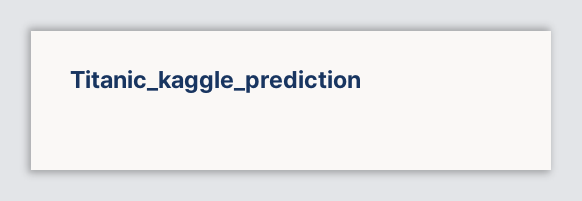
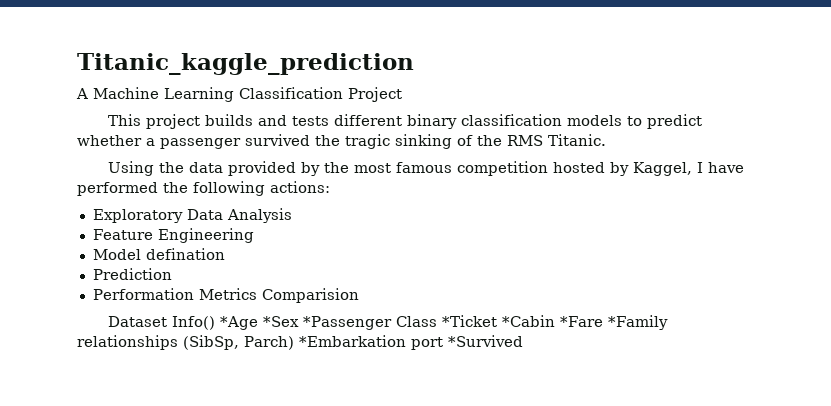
+ A Machine Learning Classification Project
+ This project builds and tests different binary classification models to predict whether a passenger survived the tragic sinking of the RMS Titanic.
+ Using the data provided by the most famous competition hosted by Kaggel, I have performed the following actions:
+ Exploratory Data Analysis
+ Feature Engineering
+ Model defination
+ Prediction
+ Performation Metrics Comparision
+ Dataset Info() *Age *Sex *Passenger Class *Ticket *Cabin *Fare *Family relationships (SibSp, Parch) *Embarkation port *Survived

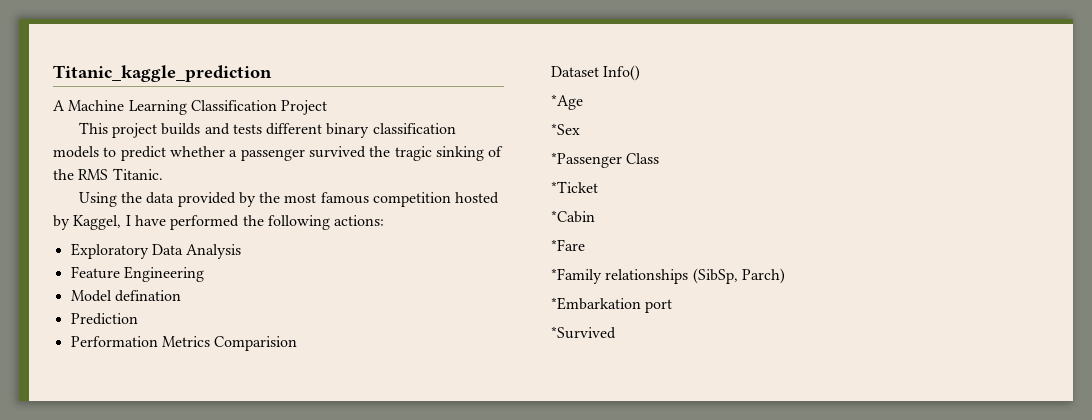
- Dataset Info() *Age *Sex *Passenger Class *Ticket *Cabin *Fare *Family relationships (SibSp, Parch) *Embarkation port *Survived
+ Dataset Info()
+ *Age
+ *Sex
+ *Passenger Class
+ *Ticket
+ *Cabin
+ *Fare
+ *Family relationships (SibSp, Parch)
+ *Embarkation port
+ *Survived

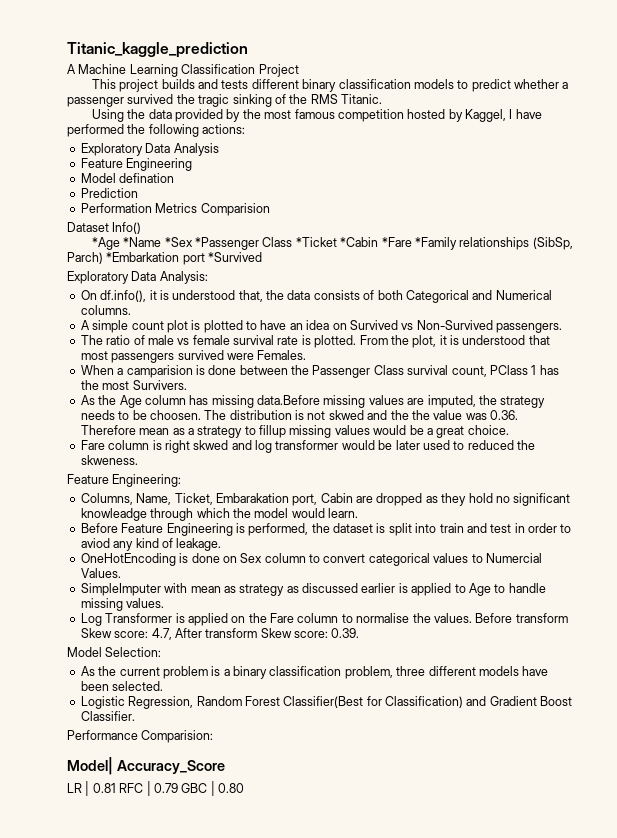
- *Age
- *Sex
- *Passenger Class
- *Ticket
- *Cabin
- *Fare
- *Family relationships (SibSp, Parch)
- *Embarkation port
- *Survived
+ *Age *Name *Sex *Passenger Class *Ticket *Cabin *Fare *Family relationships (SibSp, Parch) *Embarkation port *Survived
+ Exploratory Data Analysis:
+ On df.info(), it is understood that, the data consists of both Categorical and Numerical columns.
+ A simple count plot is plotted to have an idea on Survived vs Non-Survived passengers.
+ The ratio of male vs female survival rate is plotted. From the plot, it is understood that most passengers survived were Females.
+ When a camparision is done between the Passenger Class survival count, PClass 1 has the most Survivers.
+ As the Age column has missing data.Before missing values are imputed, the strategy needs to be choosen. The distribution is not skwed and the the value was 0.36. Therefore mean as a strategy to fillup missing values would be a great choice.
+ Fare column is right skwed and log transformer would be later used to reduced the skweness.
+ Feature Engineering:
+ Columns, Name, Ticket, Embarakation port, Cabin are dropped as they hold no significant knowleadge through which the model would learn.
+ Before Feature Engineering is performed, the dataset is split into train and test in order to aviod any kind of leakage.
+ OneHotEncoding is done on Sex column to convert categorical values to Numercial Values.
+ SimpleImputer with mean as strategy as discussed earlier is applied to Age to handle missing values.
+ Log Transformer is applied on the Fare column to normalise the values. Before transform Skew score: 4.7, After transform Skew score: 0.39.
+ Model Selection:
+ As the current problem is a binary classification problem, three different models have been selected.
+ Logistic Regression, Random Forest Classifier(Best for Classification) and Gradient Boost Classifier.
+ Performance Comparision:
+ Model| Accuracy_Score
+ LR | 0.81 RFC | 0.79 GBC | 0.80

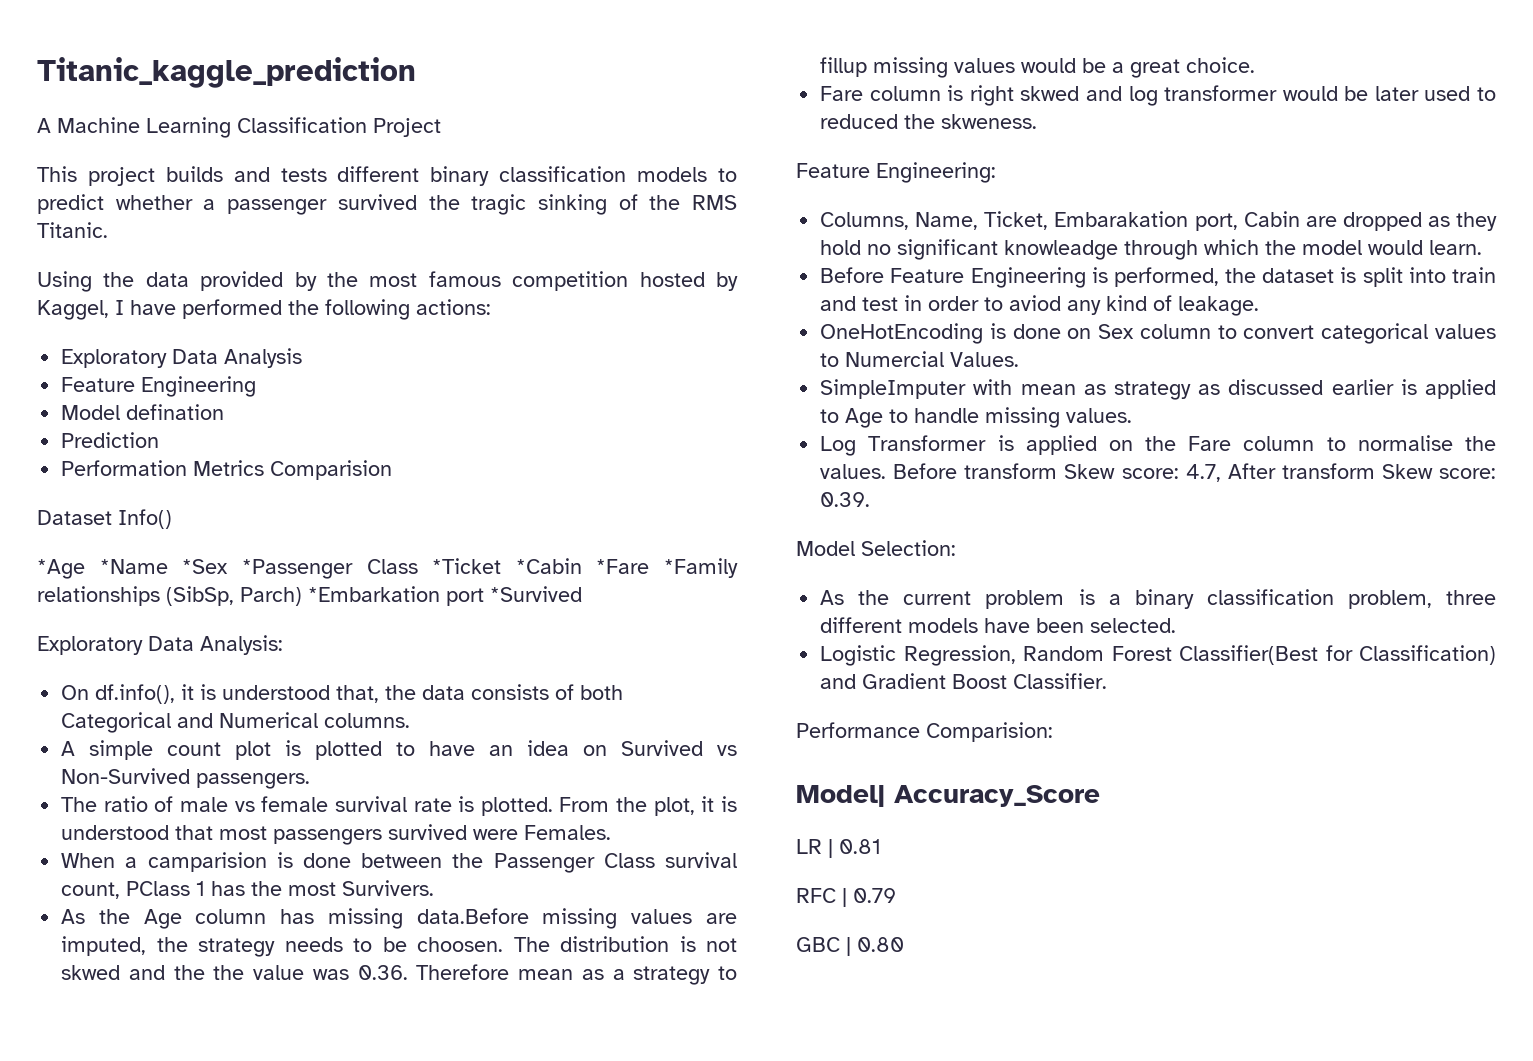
- LR | 0.81 RFC | 0.79 GBC | 0.80
+ LR | 0.81
+ RFC | 0.79
+ GBC | 0.80

